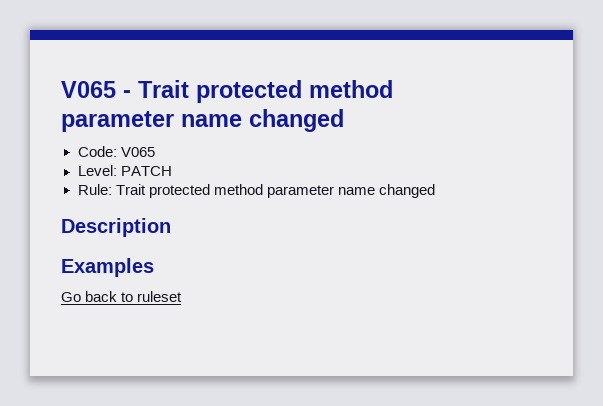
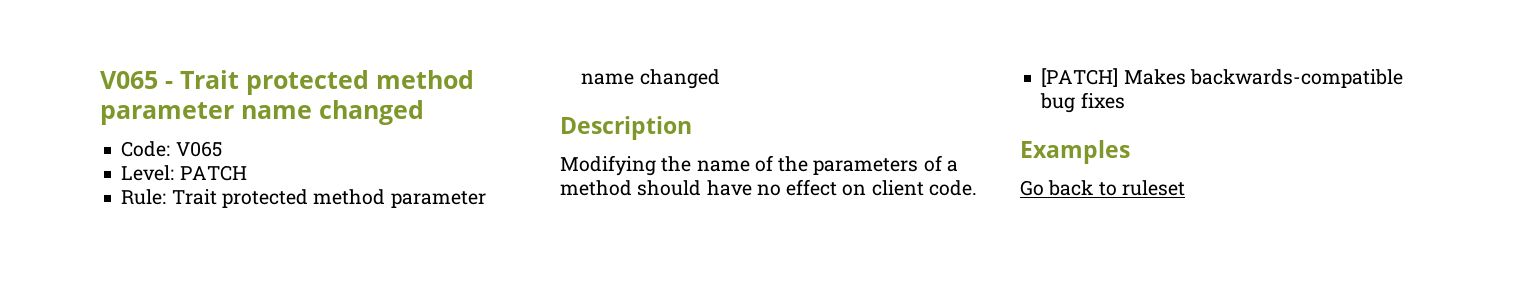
+ Modifying the name of the parameters of a method should have no effect on client code.
+ [PATCH] Makes backwards-compatible bug fixes

